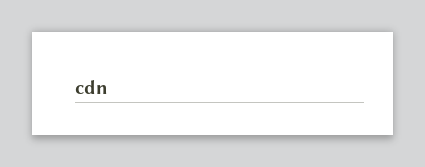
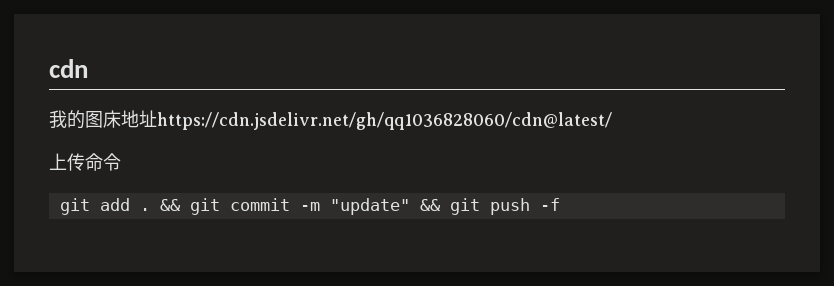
+ 我的图床地址https://cdn.jsdelivr.net/gh/qq1036828060/cdn@latest/
+ 上传命令
+ git add . && git commit -m "update" && git push -f

